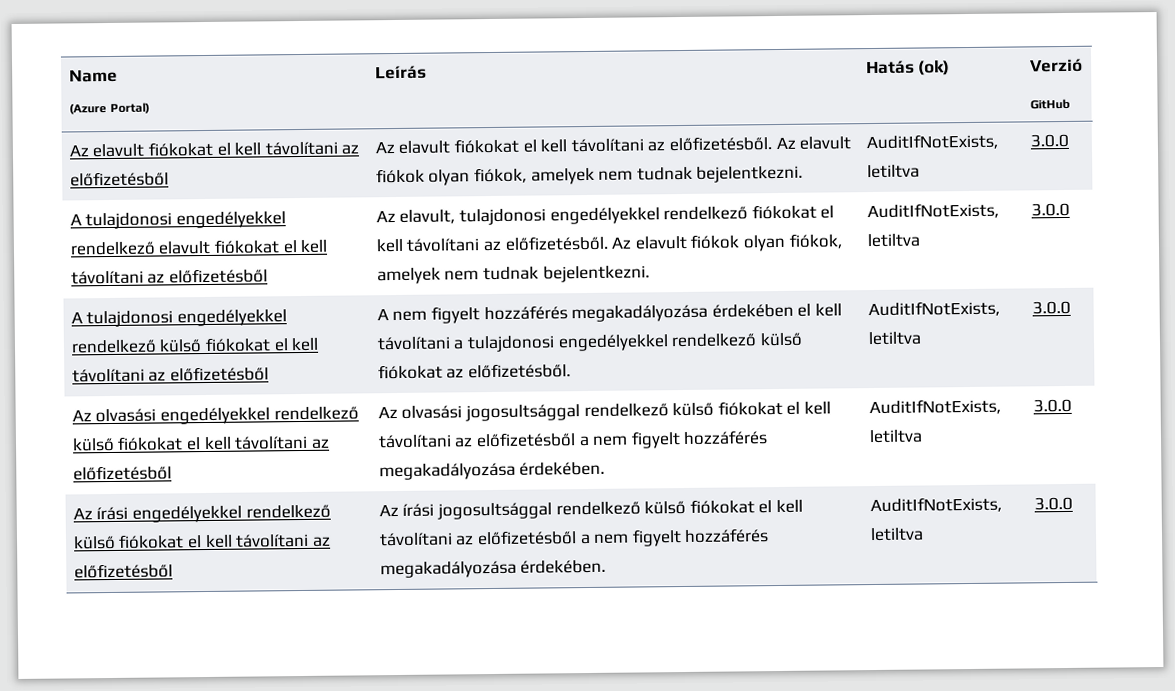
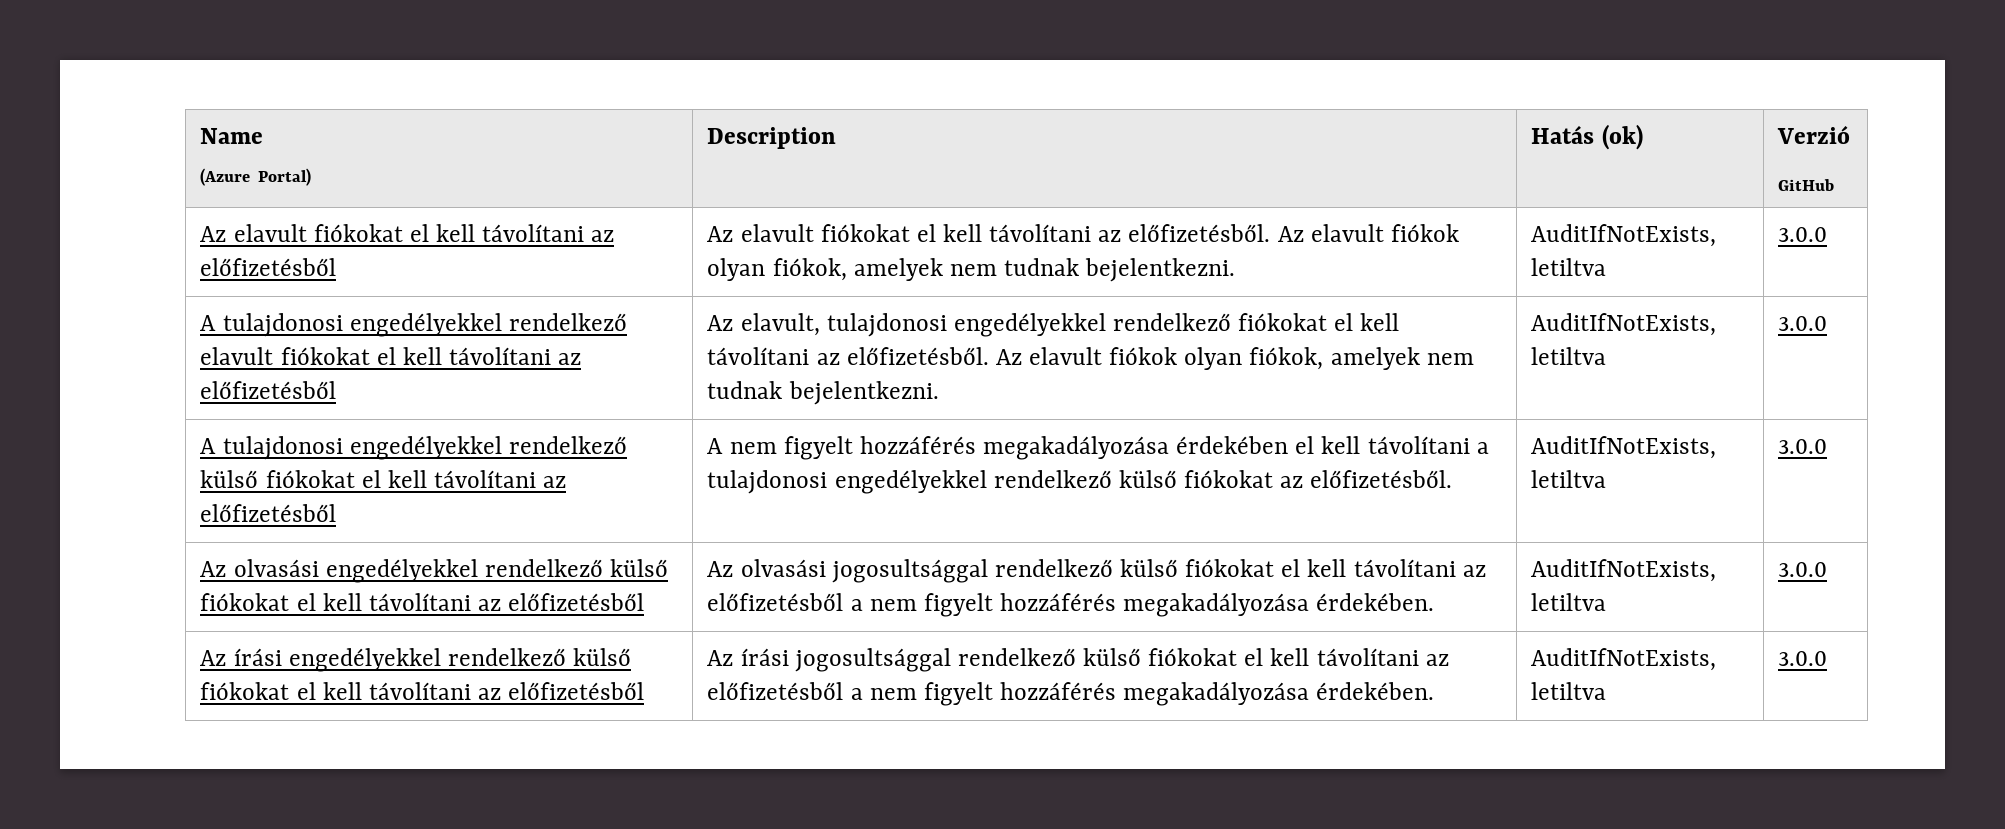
  Name
- (Azure Portal) | Leírás | Hatás (ok) | Verzió
+ (Azure Portal) | Description | Hatás (ok) | Verzió

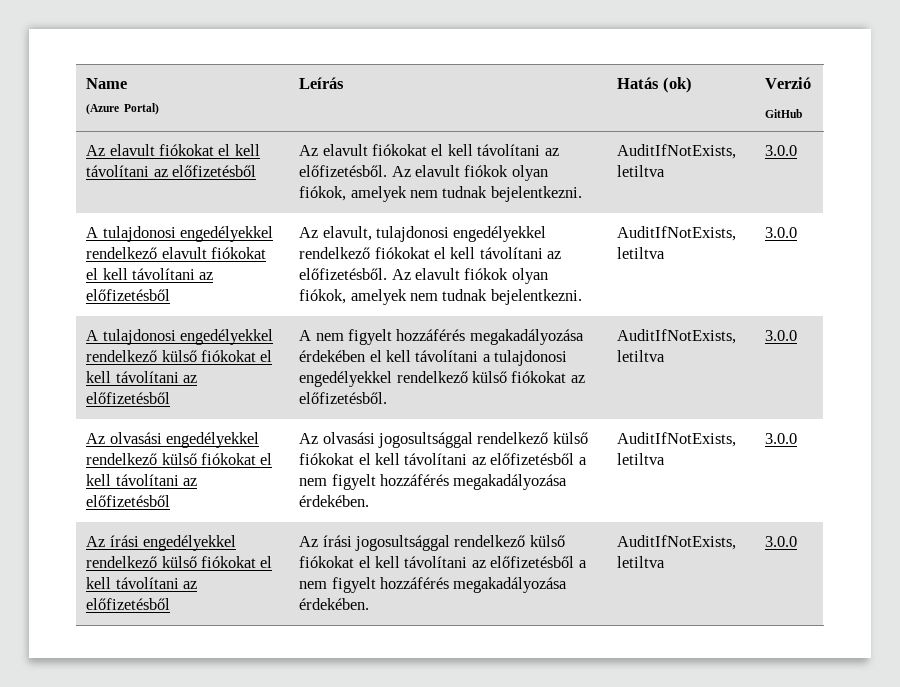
  Name
- (Azure Portal) | Description | Hatás (ok) | Verzió
+ (Azure Portal) | Leírás | Hatás (ok) | Verzió

